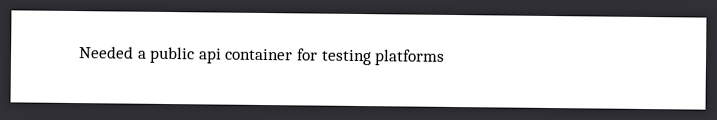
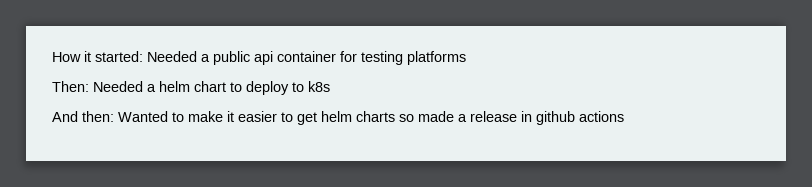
- Needed a public api container for testing platforms
+ How it started: Needed a public api container for testing platforms
+ Then: Needed a helm chart to deploy to k8s
+ And then: Wanted to make it easier to get helm charts so made a release in github actions

